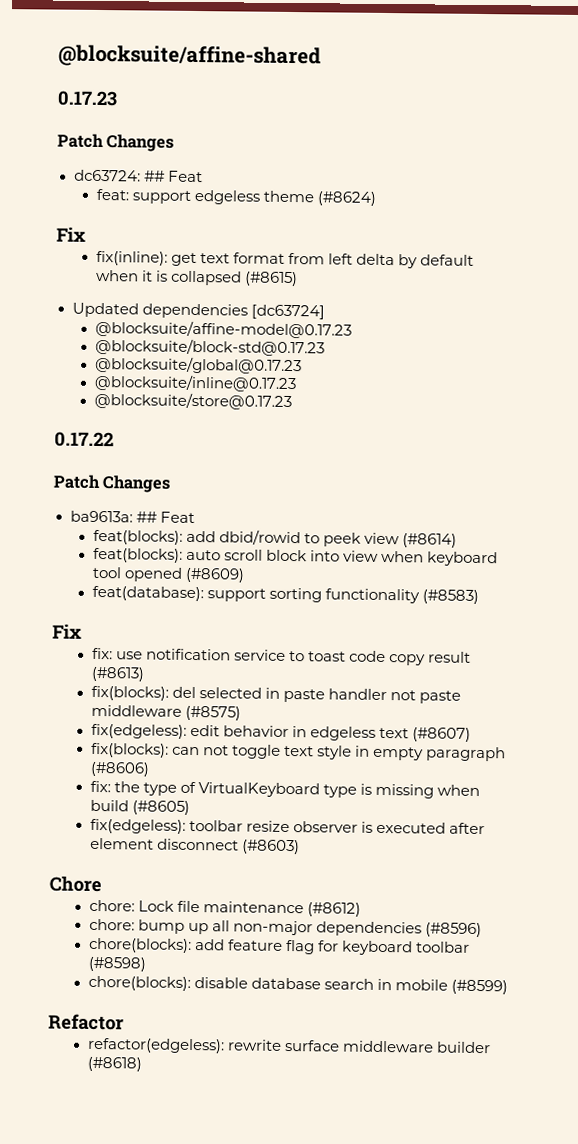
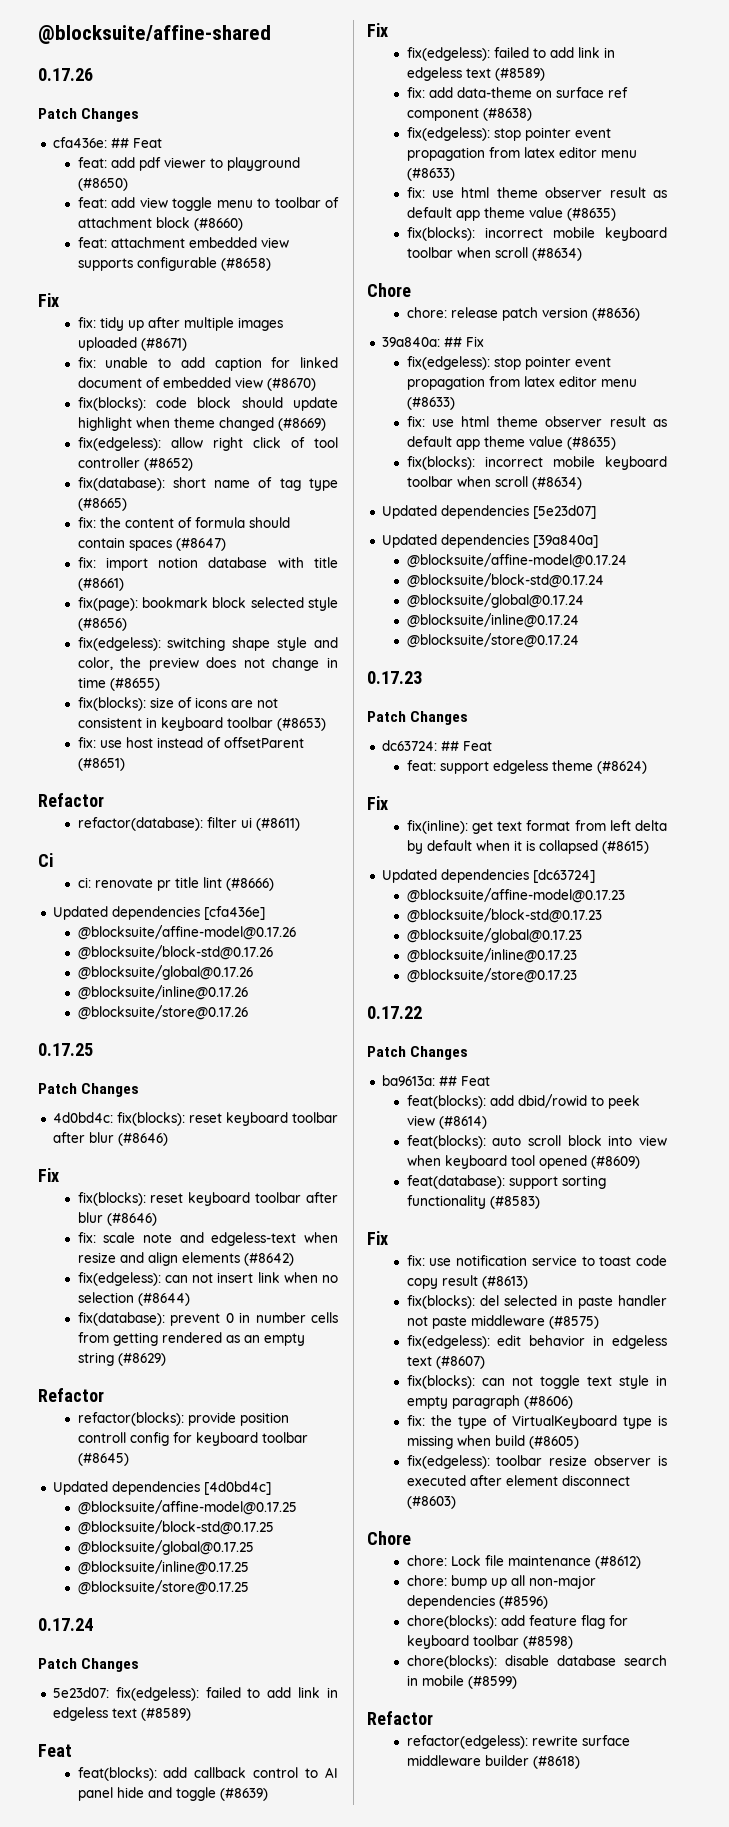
+ 0.17.26
+ Patch Changes
+ cfa436e: ## Feat
+ feat: add pdf viewer to playground (#8650)
+ feat: add view toggle menu to toolbar of attachment block (#8660)
+ feat: attachment embedded view supports configurable (#8658)
+ Fix
+ fix: tidy up after multiple images uploaded (#8671)
+ fix: unable to add caption for linked document of embedded view (#8670)
+ fix(blocks): code block should update highlight when theme changed (#8669)
+ fix(edgeless): allow right click of tool controller (#8652)
+ fix(database): short name of tag type (#8665)
+ fix: the content of formula should contain spaces (#8647)
+ fix: import notion database with title (#8661)
+ fix(page): bookmark block selected style (#8656)
+ fix(edgeless): switching shape style and color, the preview does not change in time (#8655)
+ fix(blocks): size of icons are not consistent in keyboard toolbar (#8653)
+ fix: use host instead of offsetParent (#8651)
+ Refactor
+ refactor(database): filter ui (#8611)
+ Ci
+ ci: renovate pr title lint (#8666)
+ Updated dependencies [cfa436e]
+ @blocksuite/affine-model@0.17.26
+ @blocksuite/block-std@0.17.26
+ @blocksuite/global@0.17.26
+ @blocksuite/inline@0.17.26
+ @blocksuite/store@0.17.26
+ 0.17.25
+ Patch Changes
+ 4d0bd4c: fix(blocks): reset keyboard toolbar after blur (#8646)
+ Fix
+ fix(blocks): reset keyboard toolbar after blur (#8646)
+ fix: scale note and edgeless-text when resize and align elements (#8642)
+ fix(edgeless): can not insert link when no selection (#8644)
+ fix(database): prevent 0 in number cells from getting rendered as an empty string (#8629)
+ Refactor
+ refactor(blocks): provide position controll config for keyboard toolbar (#8645)
+ Updated dependencies [4d0bd4c]
+ @blocksuite/affine-model@0.17.25
+ @blocksuite/block-std@0.17.25
+ @blocksuite/global@0.17.25
+ @blocksuite/inline@0.17.25
+ @blocksuite/store@0.17.25
+ 0.17.24
+ Patch Changes
+ 5e23d07: fix(edgeless): failed to add link in edgeless text (#8589)
+ Feat
+ feat(blocks): add callback control to AI panel hide and toggle (#8639)
+ Fix
+ fix(edgeless): failed to add link in edgeless text (#8589)
+ fix: add data-theme on surface ref component (#8638)
+ fix(edgeless): stop pointer event propagation from latex editor menu (#8633)
+ fix: use html theme observer result as default app theme value (#8635)
+ fix(blocks): incorrect mobile keyboard toolbar when scroll (#8634)
+ Chore
+ chore: release patch version (#8636)
+ 39a840a: ## Fix
+ fix(edgeless): stop pointer event propagation from latex editor menu (#8633)
+ fix: use html theme observer result as default app theme value (#8635)
+ fix(blocks): incorrect mobile keyboard toolbar when scroll (#8634)
+ Updated dependencies [5e23d07]
+ Updated dependencies [39a840a]
+ @blocksuite/affine-model@0.17.24
+ @blocksuite/block-std@0.17.24
+ @blocksuite/global@0.17.24
+ @blocksuite/inline@0.17.24
+ @blocksuite/store@0.17.24

